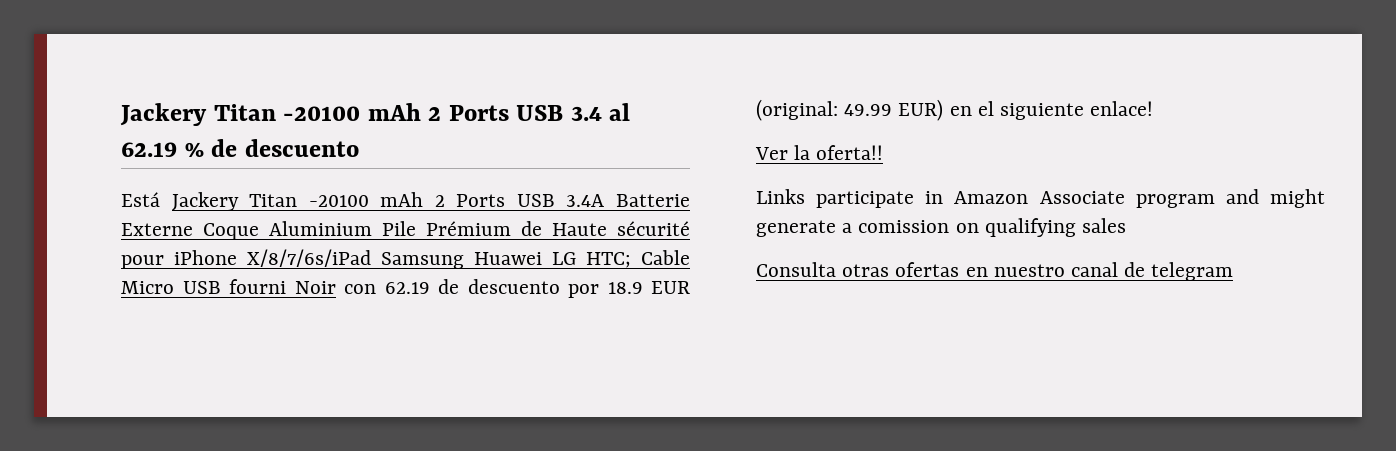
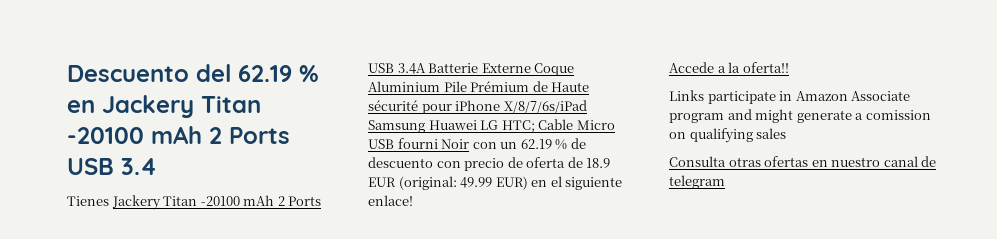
- Jackery Titan -20100 mAh 2 Ports USB 3.4 al 62.19 % de descuento
- Está Jackery Titan -20100 mAh 2 Ports USB 3.4A Batterie Externe Coque Aluminium Pile Prémium de Haute sécurité pour iPhone X/8/7/6s/iPad Samsung Huawei LG HTC; Cable Micro USB fourni Noir con 62.19 de descuento por 18.9 EUR (original: 49.99 EUR) en el siguiente enlace!
+ Descuento del 62.19 % en Jackery Titan -20100 mAh 2 Ports USB 3.4
+ Tienes Jackery Titan -20100 mAh 2 Ports USB 3.4A Batterie Externe Coque Aluminium Pile Prémium de Haute sécurité pour iPhone X/8/7/6s/iPad Samsung Huawei LG HTC; Cable Micro USB fourni Noir con un 62.19 % de descuento con precio de oferta de 18.9 EUR (original: 49.99 EUR) en el siguiente enlace!
- Ver la oferta!!
+ Accede a la oferta!!

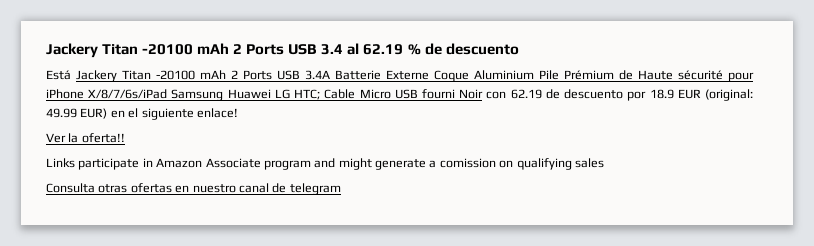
- Descuento del 62.19 % en Jackery Titan -20100 mAh 2 Ports USB 3.4
- Tienes Jackery Titan -20100 mAh 2 Ports USB 3.4A Batterie Externe Coque Aluminium Pile Prémium de Haute sécurité pour iPhone X/8/7/6s/iPad Samsung Huawei LG HTC; Cable Micro USB fourni Noir con un 62.19 % de descuento con precio de oferta de 18.9 EUR (original: 49.99 EUR) en el siguiente enlace!
+ Jackery Titan -20100 mAh 2 Ports USB 3.4 al 62.19 % de descuento
+ Está Jackery Titan -20100 mAh 2 Ports USB 3.4A Batterie Externe Coque Aluminium Pile Prémium de Haute sécurité pour iPhone X/8/7/6s/iPad Samsung Huawei LG HTC; Cable Micro USB fourni Noir con 62.19 de descuento por 18.9 EUR (original: 49.99 EUR) en el siguiente enlace!
- Accede a la oferta!!
+ Ver la oferta!!

